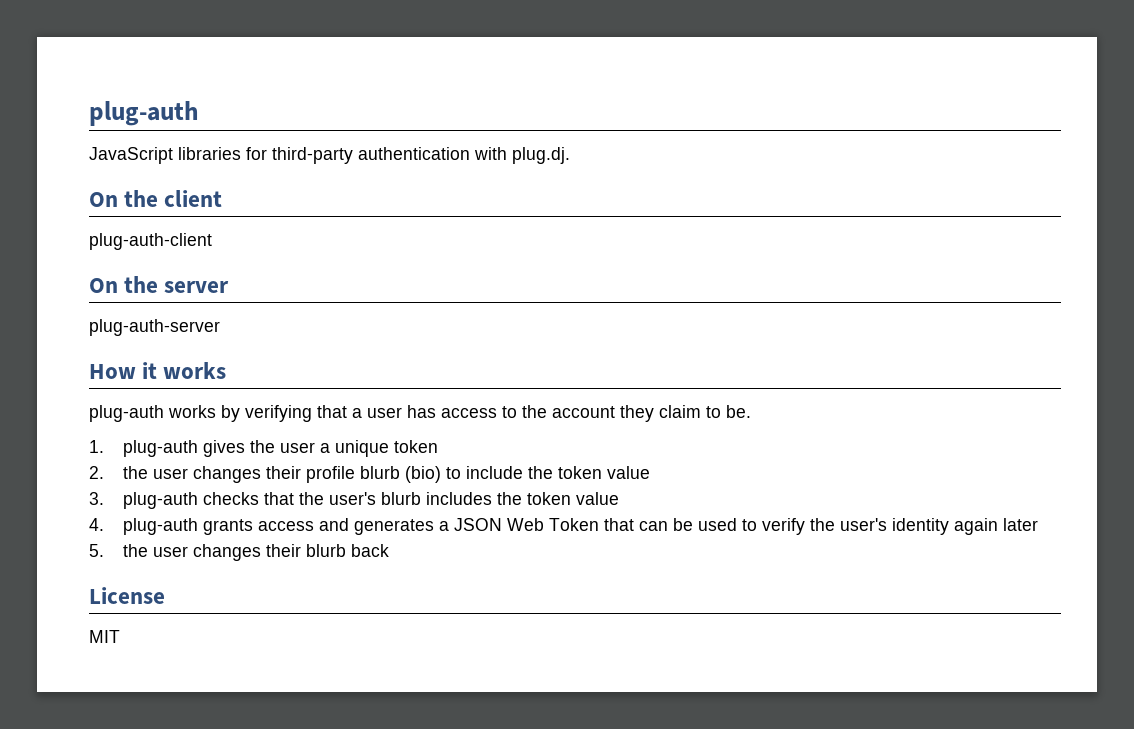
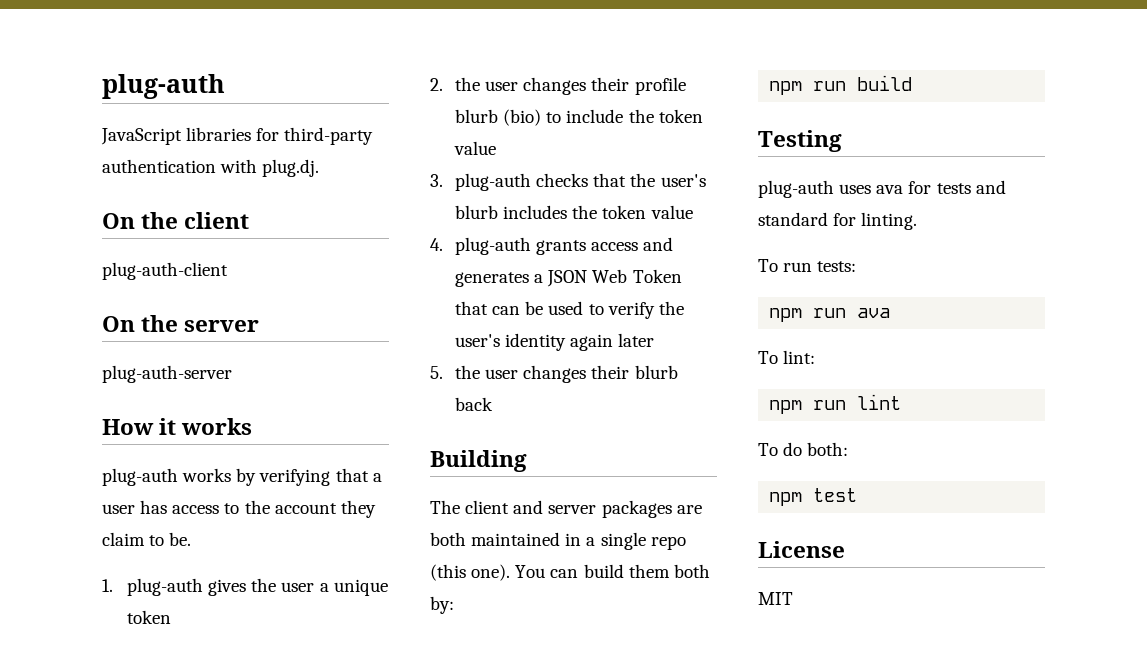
+ Building
+ The client and server packages are both maintained in a single repo (this one). You can build them both by:
+ npm run build
+ Testing
+ plug-auth uses ava for tests and standard for linting.
+ To run tests:
+ npm run ava
+ To lint:
+ npm run lint
+ To do both:
+ npm test

